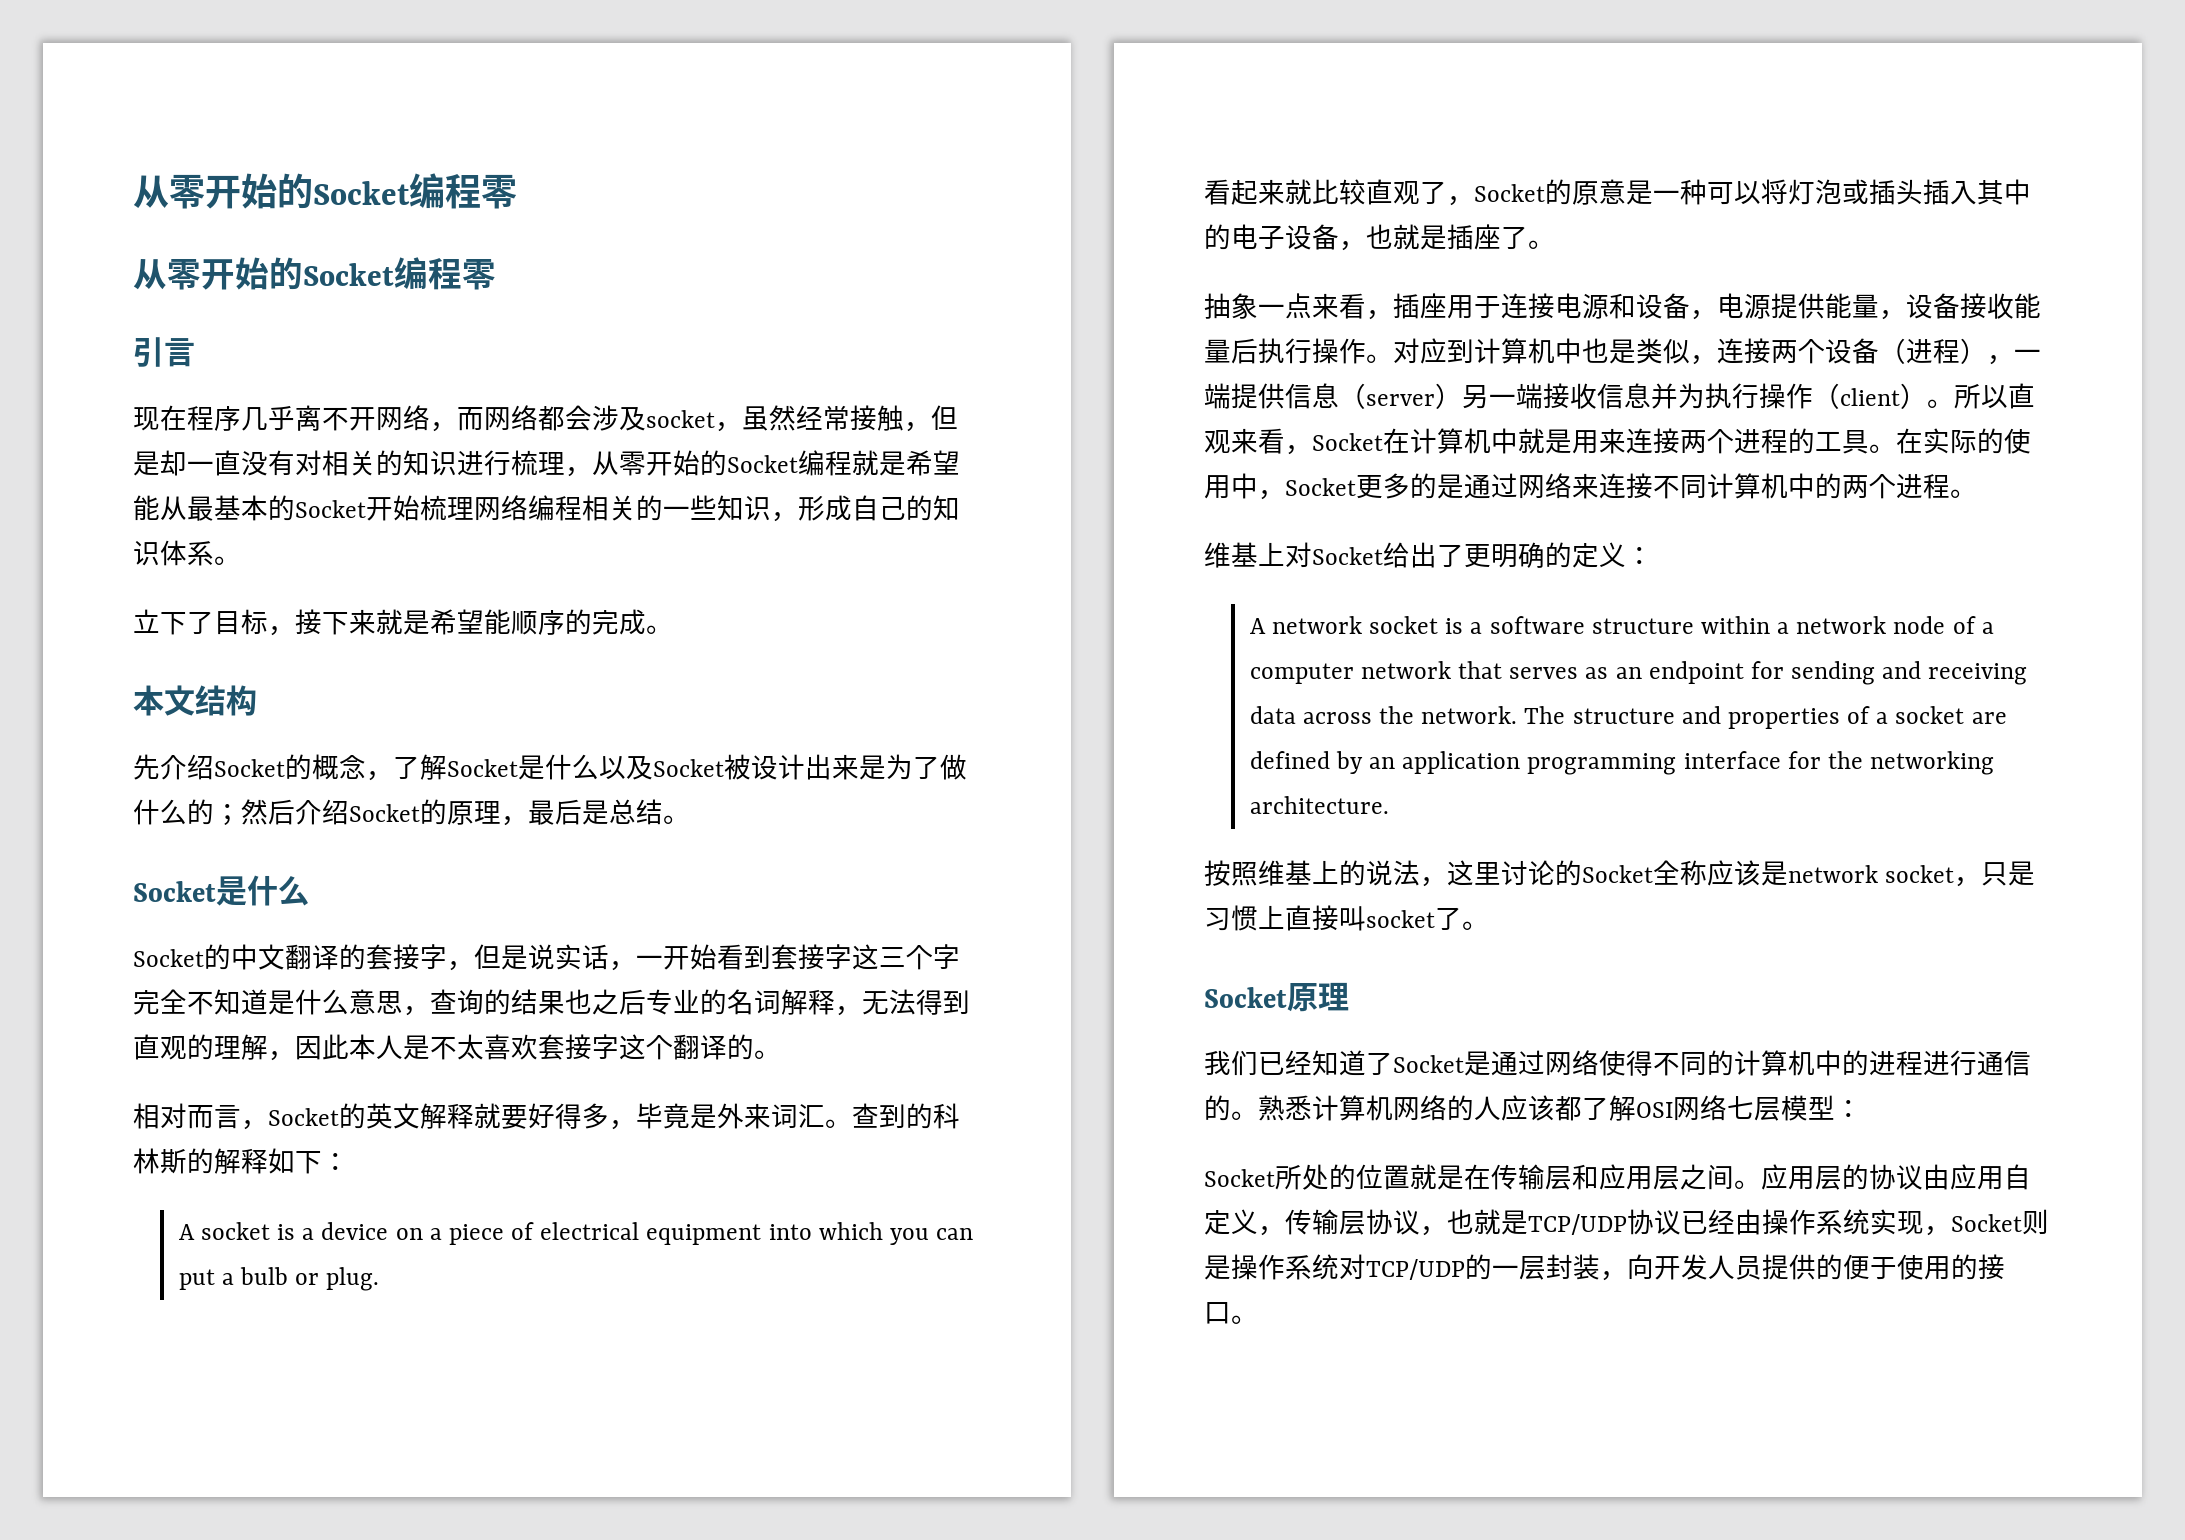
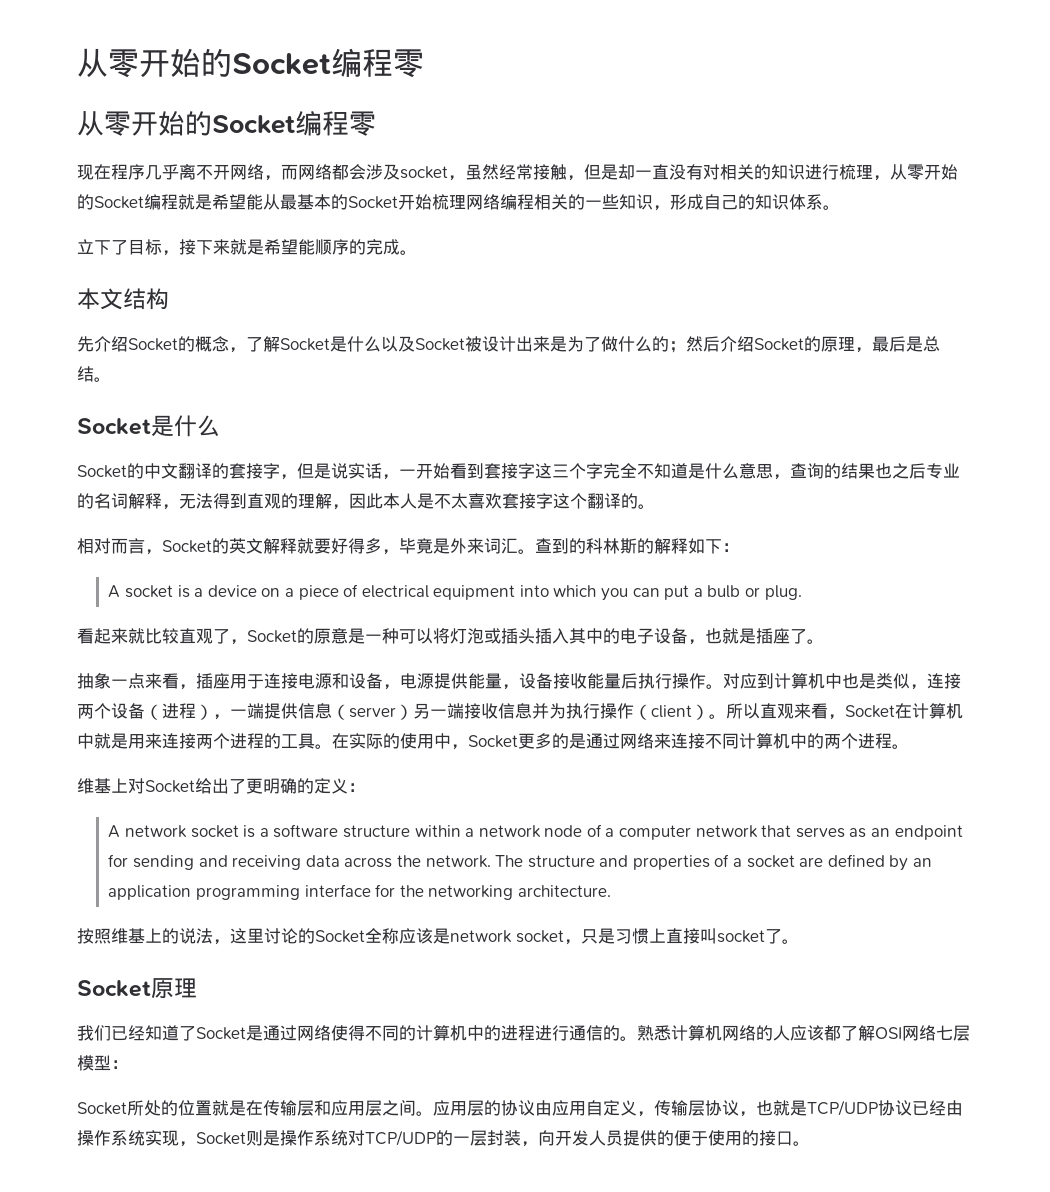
- 引言

